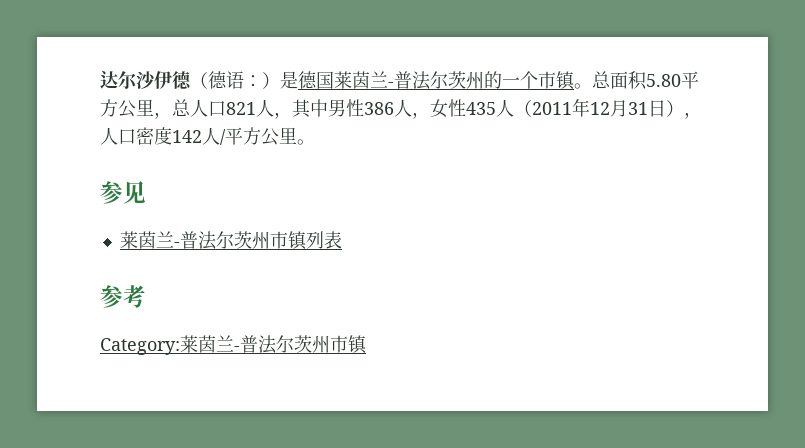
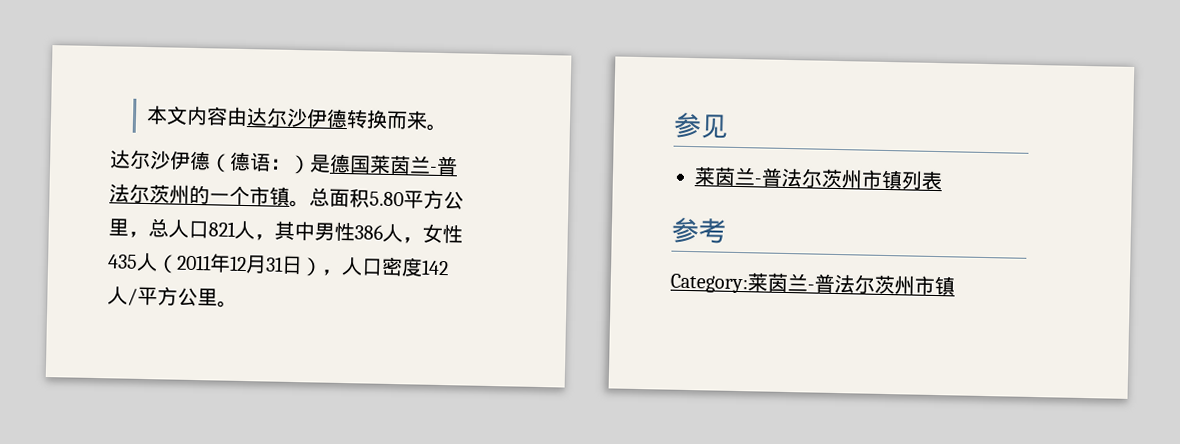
+ 本文内容由达尔沙伊德转换而来。

